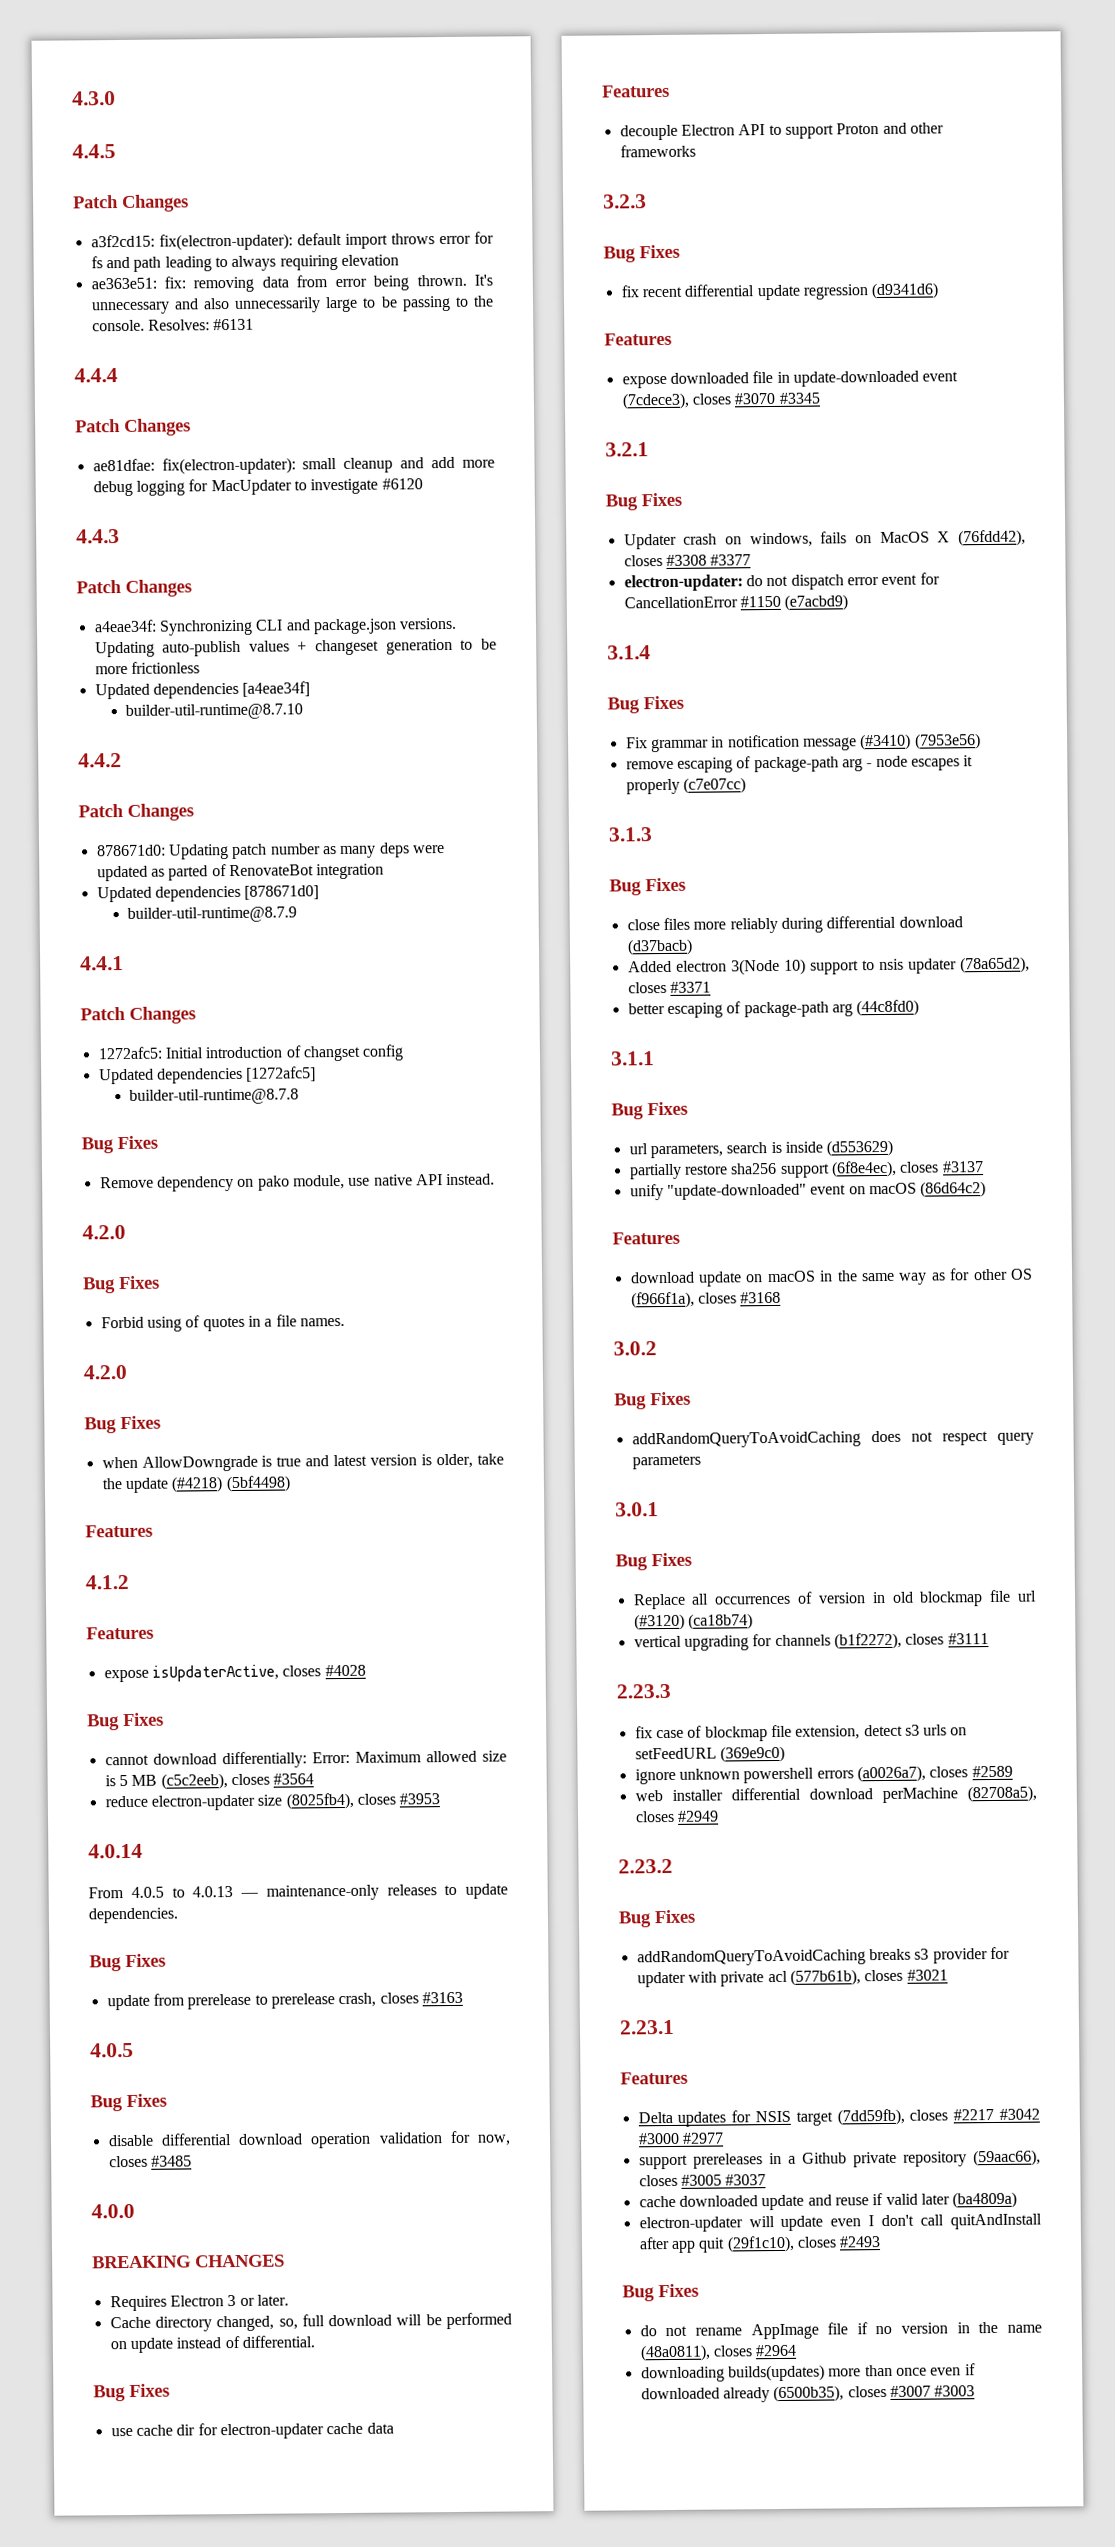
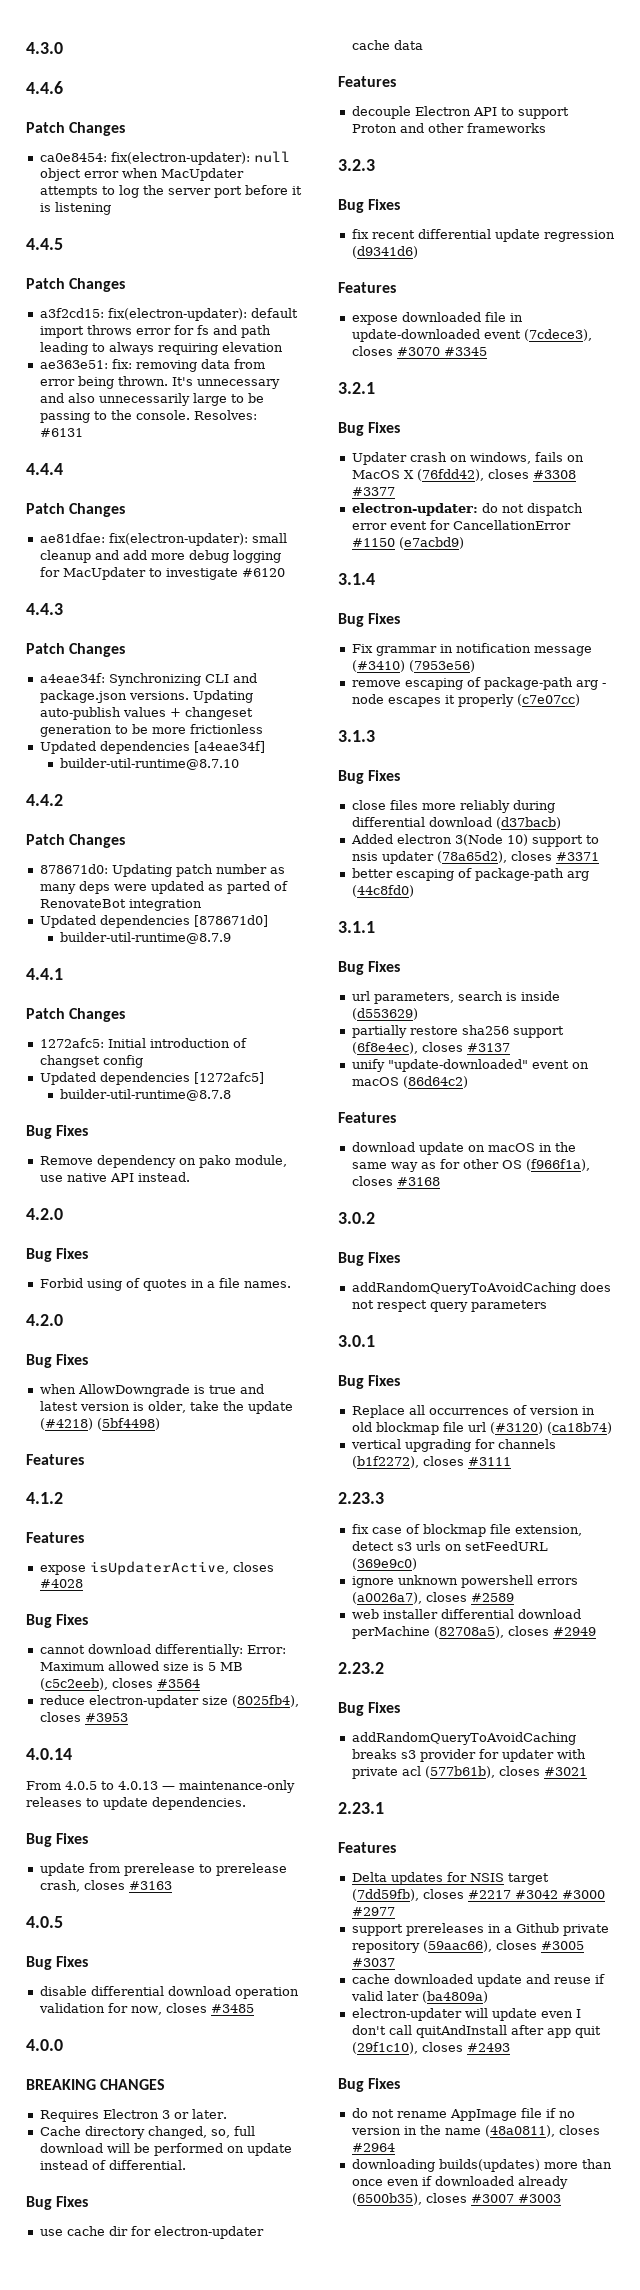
+ 4.4.6
+ Patch Changes
+ ca0e8454: fix(electron-updater): null object error when MacUpdater attempts to log the server port before it is listening

